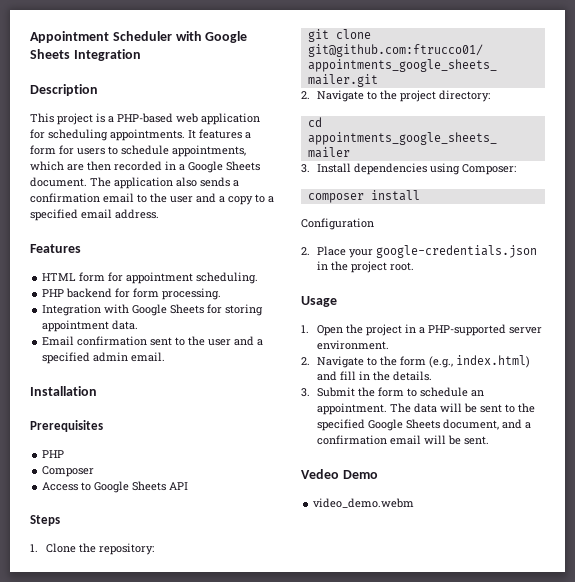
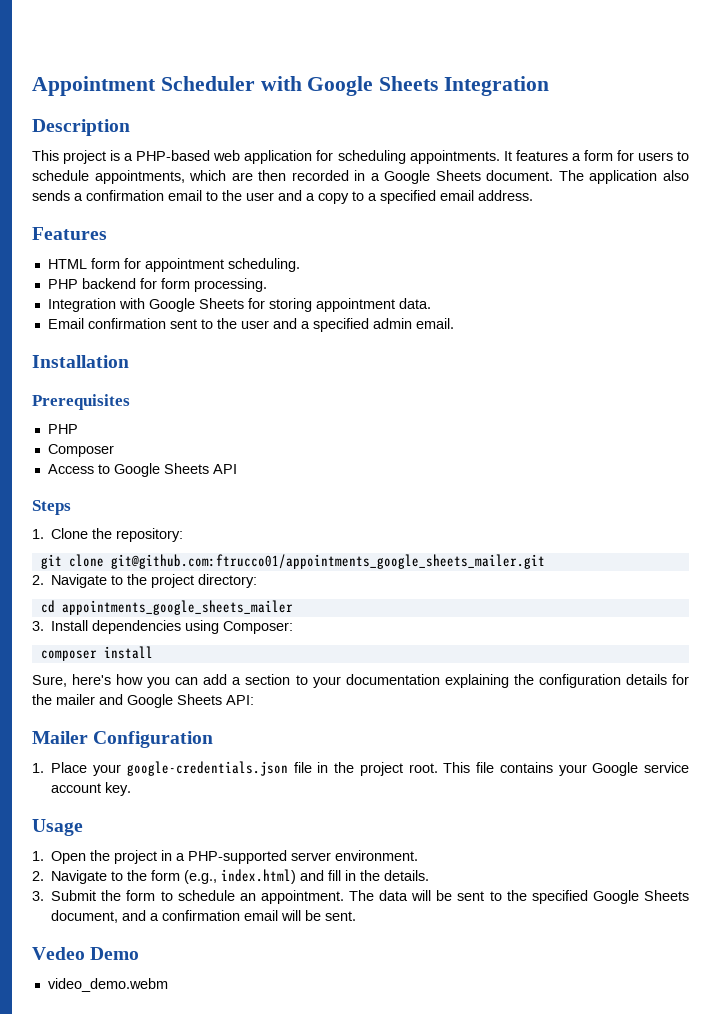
- Configuration
+ Sure, here's how you can add a section to your documentation explaining the configuration details for the mailer and Google Sheets API:
+ Mailer Configuration
- 2. Place your google-credentials.json in the project root.
+ 1. Place your google-credentials.json file in the project root. This file contains your Google service account key.

